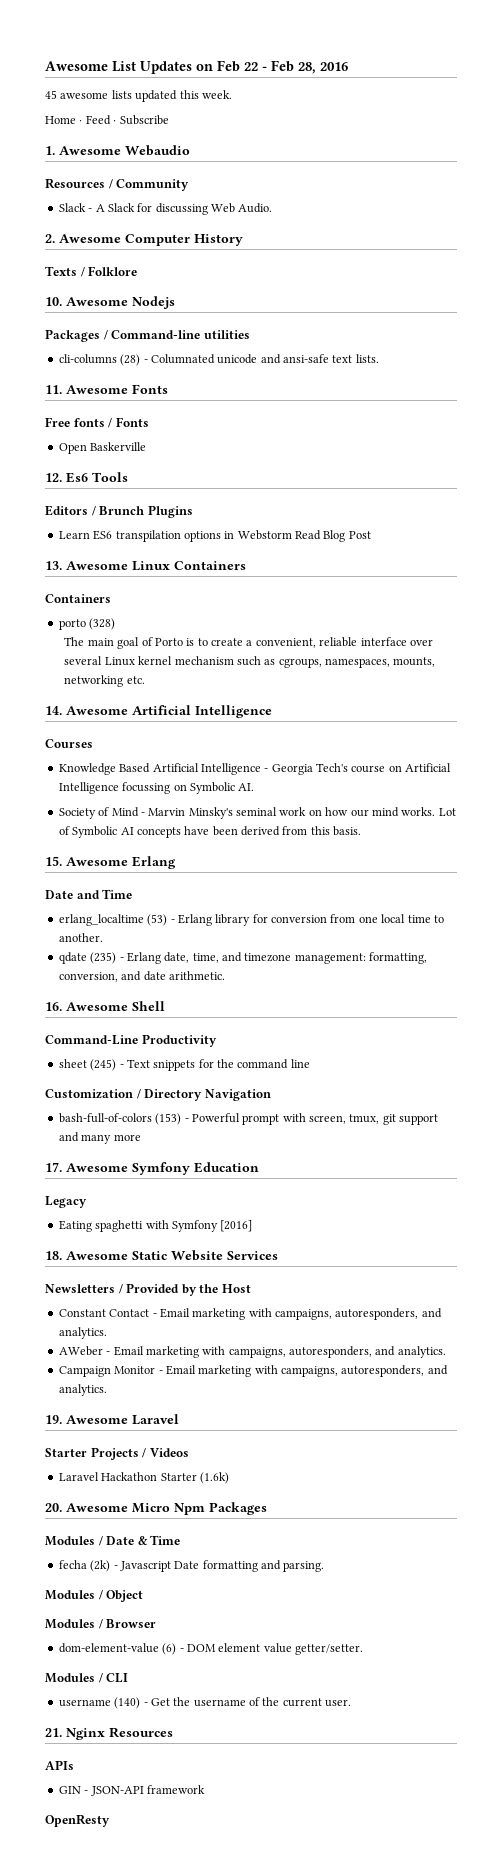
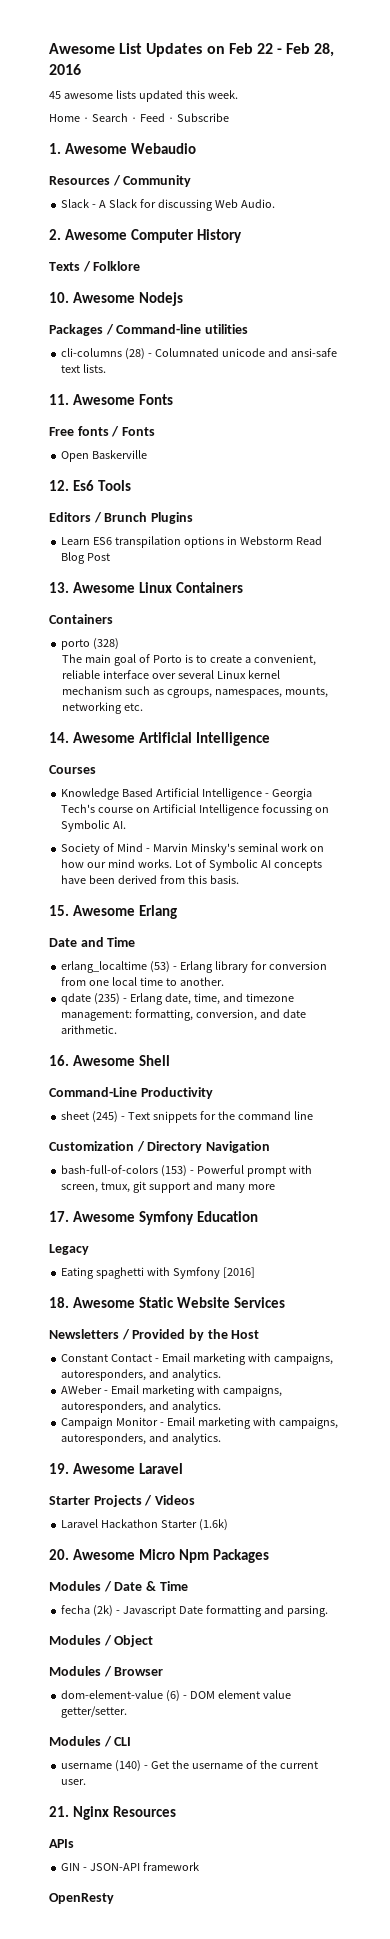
- Home · Feed · Subscribe
+ Home · Search · Feed · Subscribe

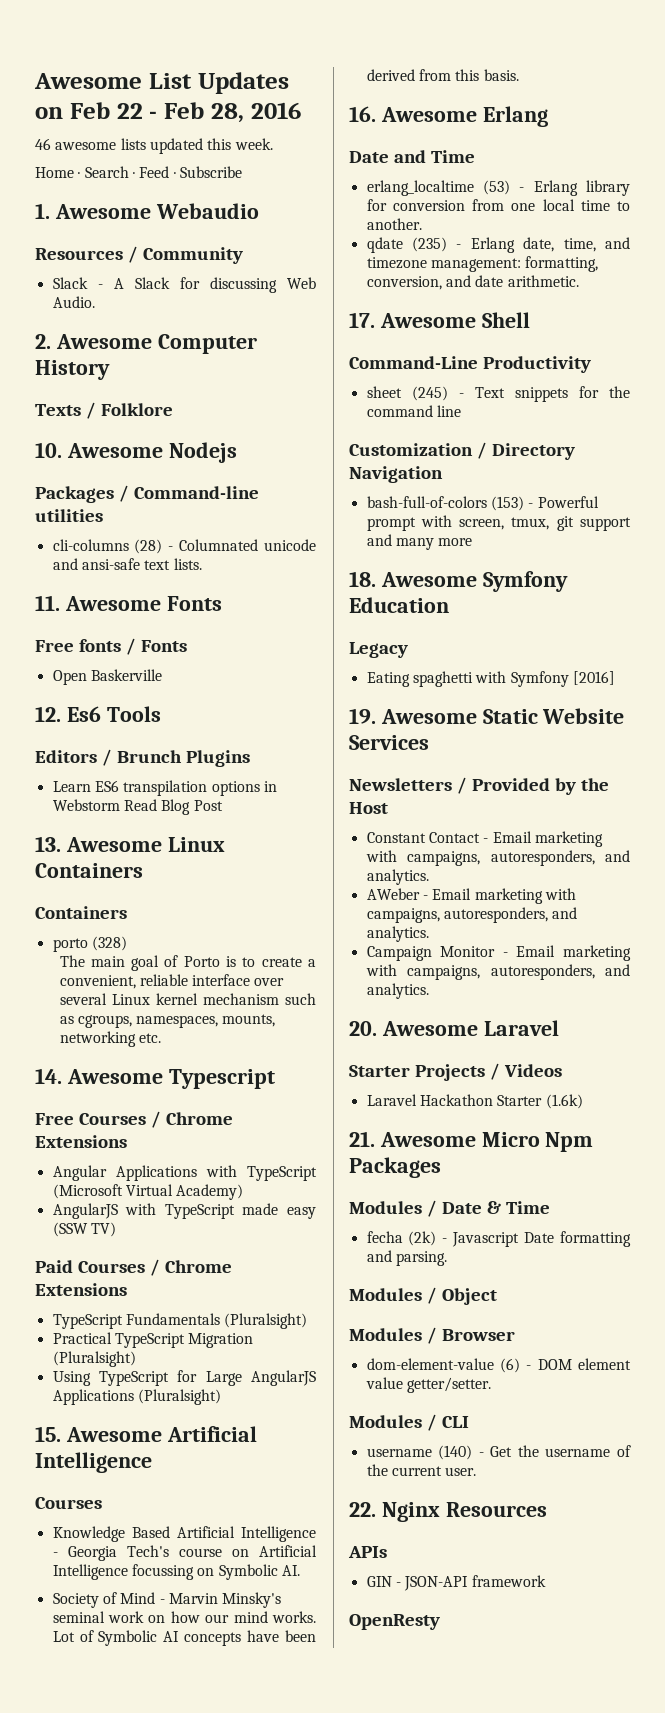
- 45 awesome lists updated this week.
+ 46 awesome lists updated this week.
- 14. Awesome Artificial Intelligence
+ 14. Awesome Typescript
+ Free Courses / Chrome Extensions
+ Angular Applications with TypeScript (Microsoft Virtual Academy)
+ AngularJS with TypeScript made easy (SSW TV)
+ Paid Courses / Chrome Extensions
+ TypeScript Fundamentals (Pluralsight)
+ Practical TypeScript Migration (Pluralsight)
+ Using TypeScript for Large AngularJS Applications (Pluralsight)
+ 15. Awesome Artificial Intelligence
- 15. Awesome Erlang
+ 16. Awesome Erlang
- 16. Awesome Shell
+ 17. Awesome Shell
- 17. Awesome Symfony Education
+ 18. Awesome Symfony Education
- 18. Awesome Static Website Services
+ 19. Awesome Static Website Services
- 19. Awesome Laravel
+ 20. Awesome Laravel
- 20. Awesome Micro Npm Packages
+ 21. Awesome Micro Npm Packages
- 21. Nginx Resources
+ 22. Nginx Resources

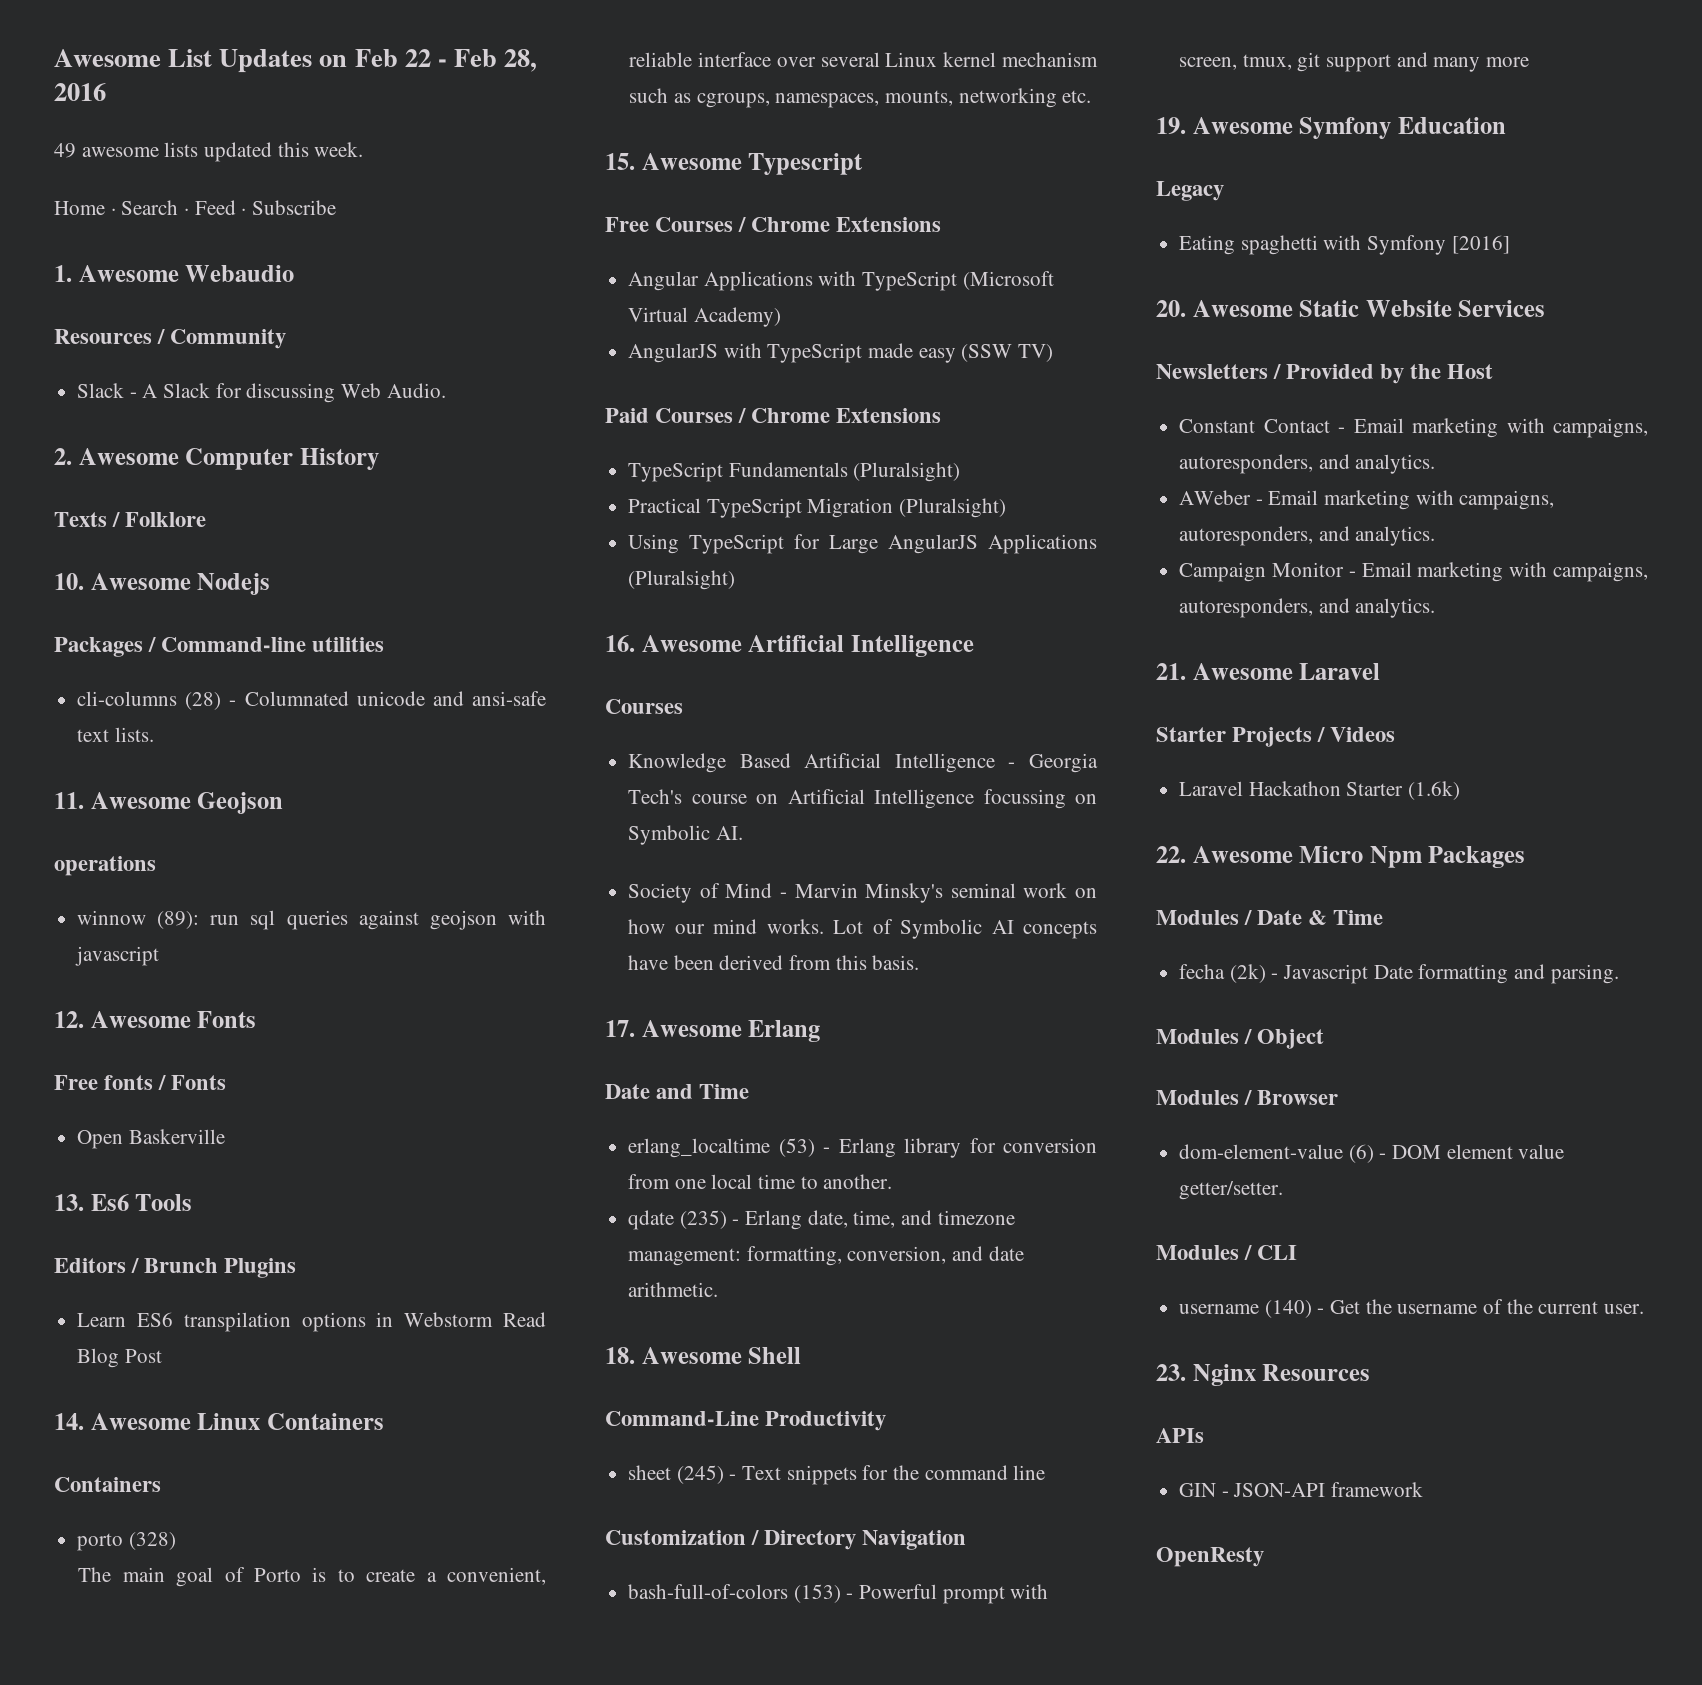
- 46 awesome lists updated this week.
+ 49 awesome lists updated this week.
- 11. Awesome Fonts
+ 11. Awesome Geojson
+ operations
+ winnow (89): run sql queries against geojson with javascript
+ 12. Awesome Fonts
- 12. Es6 Tools
+ 13. Es6 Tools
- 13. Awesome Linux Containers
+ 14. Awesome Linux Containers
- 14. Awesome Typescript
+ 15. Awesome Typescript
- 15. Awesome Artificial Intelligence
+ 16. Awesome Artificial Intelligence
- 16. Awesome Erlang
+ 17. Awesome Erlang
- 17. Awesome Shell
+ 18. Awesome Shell
- 18. Awesome Symfony Education
+ 19. Awesome Symfony Education
- 19. Awesome Static Website Services
+ 20. Awesome Static Website Services
- 20. Awesome Laravel
+ 21. Awesome Laravel
- 21. Awesome Micro Npm Packages
+ 22. Awesome Micro Npm Packages
- 22. Nginx Resources
+ 23. Nginx Resources

